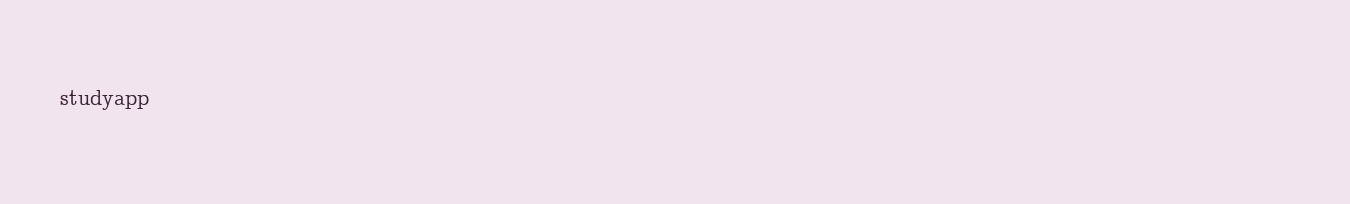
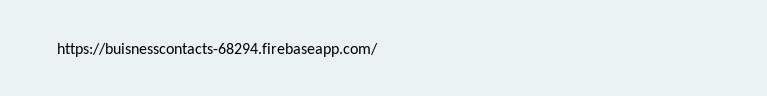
- studyapp
+ https://buisnesscontacts-68294.firebaseapp.com/

